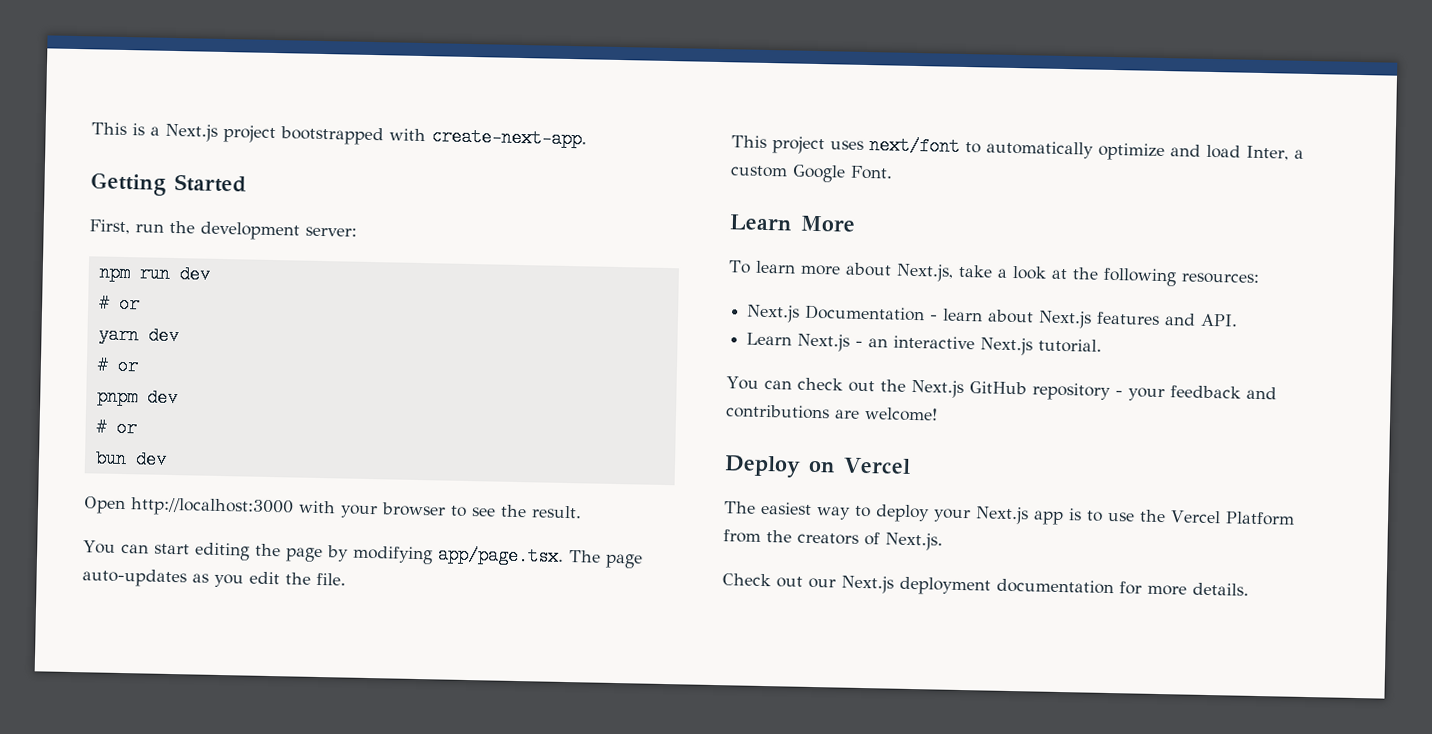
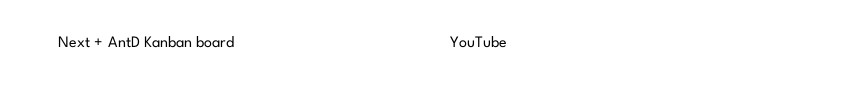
- This is a Next.js project bootstrapped with create-next-app.
- Getting Started
- First, run the development server:
- npm run dev
- # or
- yarn dev
- # or
- pnpm dev
- # or
- bun dev
- Open http://localhost:3000 with your browser to see the result.
- You can start editing the page by modifying app/page.tsx. The page auto-updates as you edit the file.
- This project uses next/font to automatically optimize and load Inter, a custom Google Font.
- Learn More
- To learn more about Next.js, take a look at the following resources:
- Next.js Documentation - learn about Next.js features and API.
- Learn Next.js - an interactive Next.js tutorial.
- You can check out the Next.js GitHub repository - your feedback and contributions are welcome!
- Deploy on Vercel
- The easiest way to deploy your Next.js app is to use the Vercel Platform from the creators of Next.js.
- Check out our Next.js deployment documentation for more details.
+ Next + AntD Kanban board
+ YouTube

